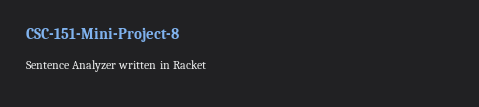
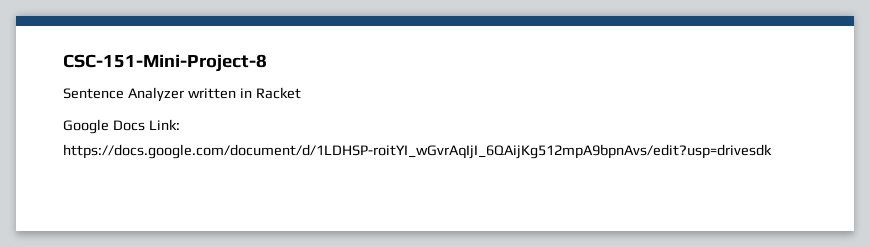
+ Google Docs Link: https://docs.google.com/document/d/1LDHSP-roitYI_wGvrAqIjI_6QAijKg512mpA9bpnAvs/edit?usp=drivesdk

